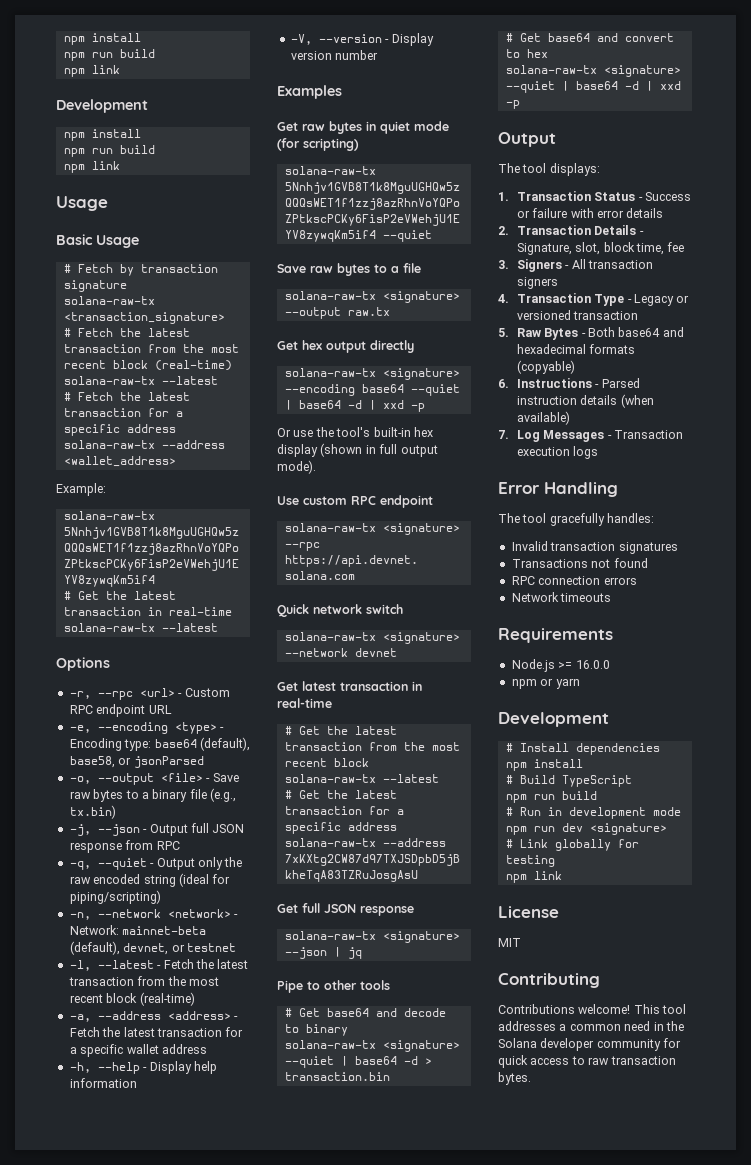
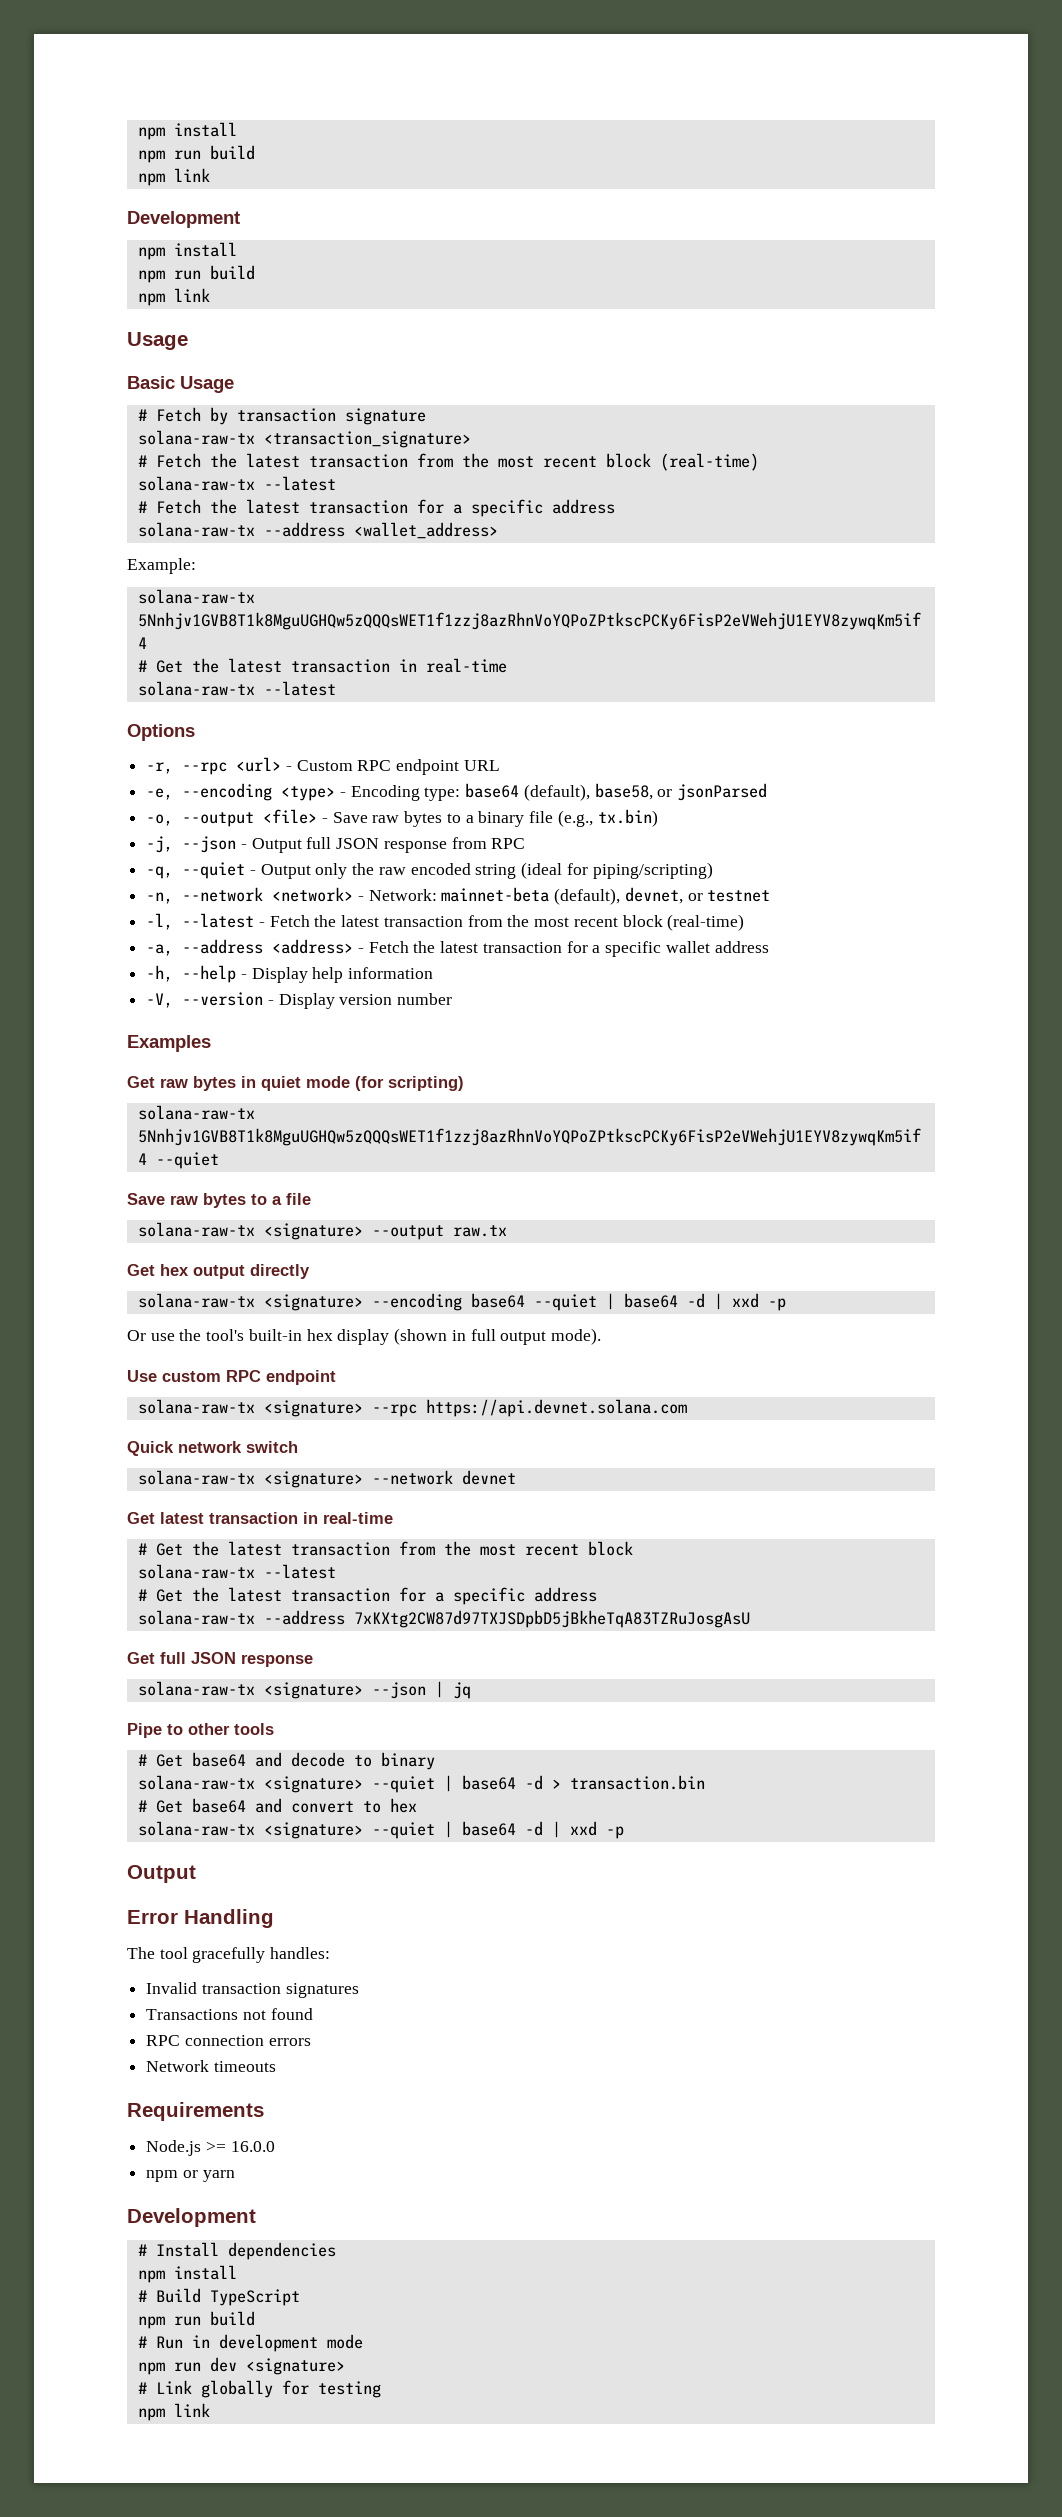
- The tool displays:
- 1. Transaction Status - Success or failure with error details
- 2. Transaction Details - Signature, slot, block time, fee
- 3. Signers - All transaction signers
- 4. Transaction Type - Legacy or versioned transaction
- 5. Raw Bytes - Both base64 and hexadecimal formats (copyable)
- 6. Instructions - Parsed instruction details (when available)
- 7. Log Messages - Transaction execution logs
- License
- MIT
- Contributing
- Contributions welcome! This tool addresses a common need in the Solana developer community for quick access to raw transaction bytes.

